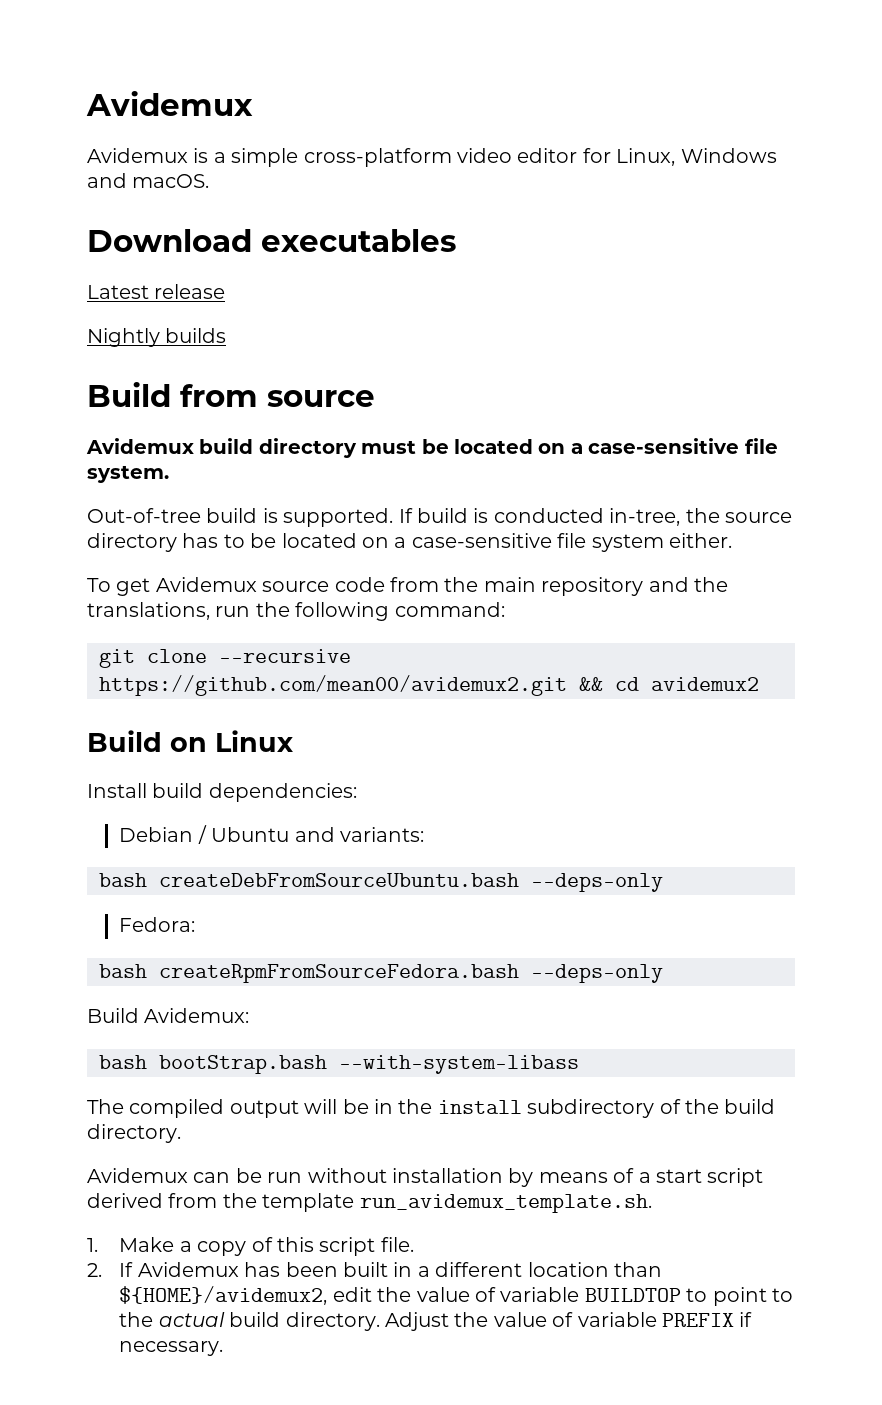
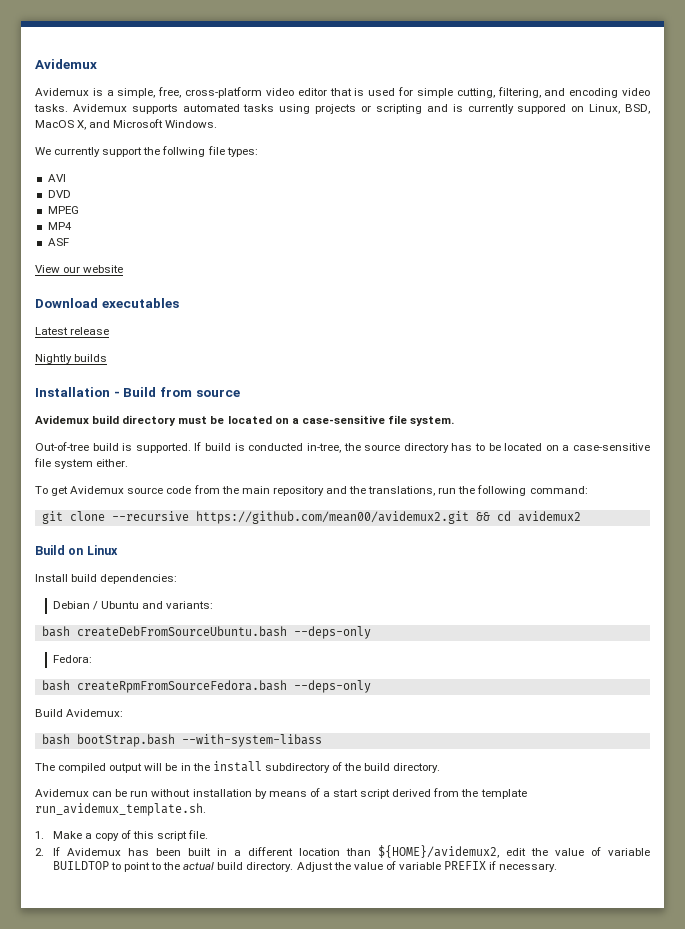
- Avidemux is a simple cross-platform video editor for Linux, Windows and macOS.
+ Avidemux is a simple, free, cross-platform video editor that is used for simple cutting, filtering, and encoding video tasks. Avidemux supports automated tasks using projects or scripting and is currently suppored on Linux, BSD, MacOS X, and Microsoft Windows.
+ We currently support the follwing file types:
+ AVI
+ DVD
+ MPEG
+ MP4
+ ASF
+ View our website
- Build from source
+ Installation - Build from source

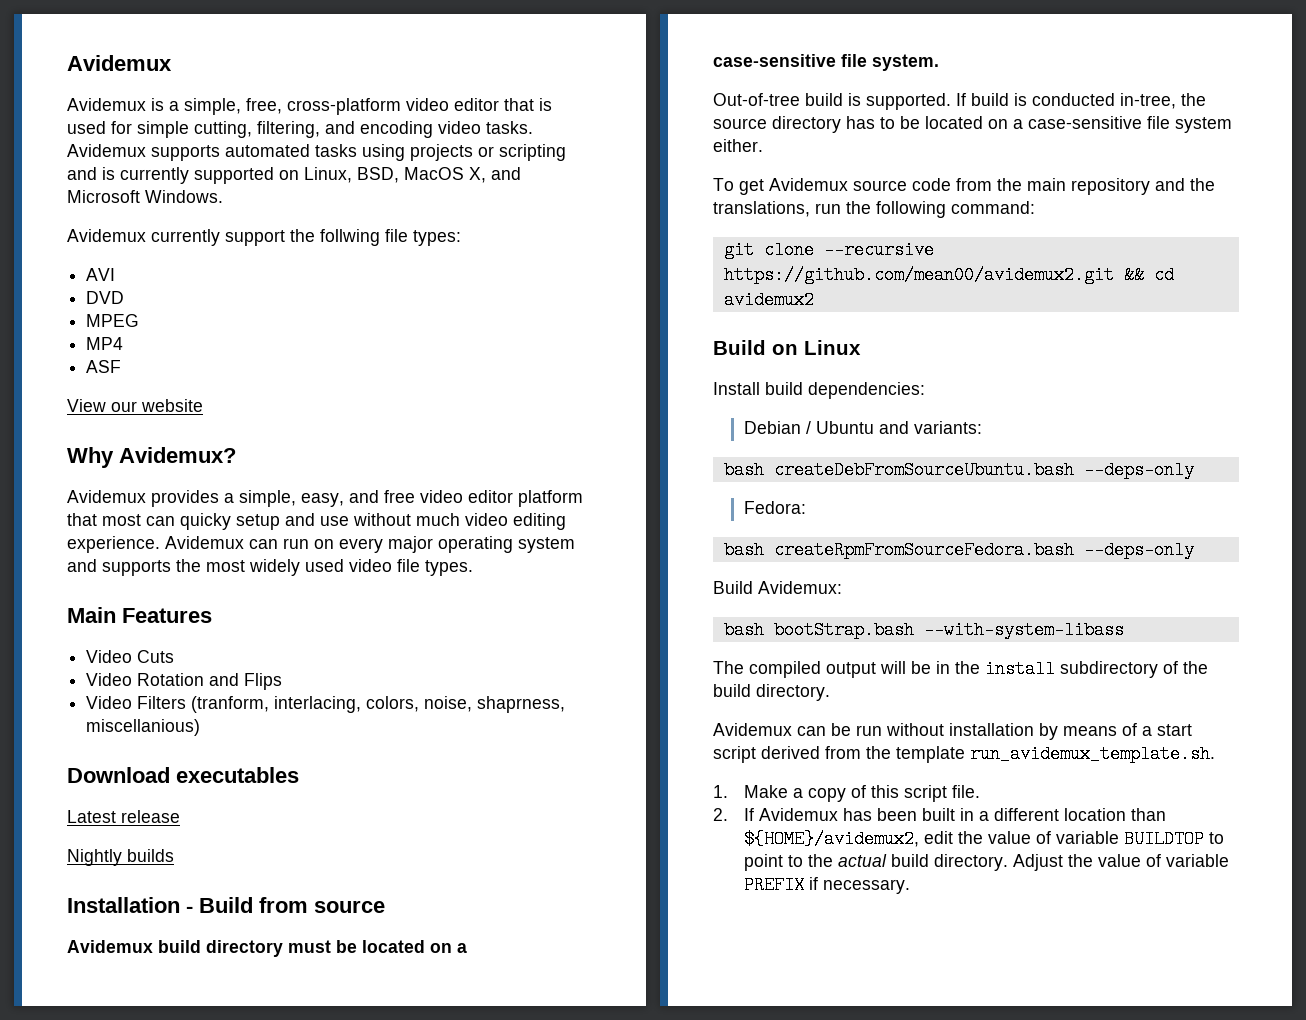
- Avidemux supports automated tasks using projects or scripting and is currently suppored on Linux, BSD, MacOS X, and Microsoft Windows.
+ Avidemux supports automated tasks using projects or scripting and is currently supported on Linux, BSD, MacOS X, and Microsoft Windows.
- We currently support the follwing file types:
+ Avidemux currently support the follwing file types:
+ Why Avidemux?
+ Avidemux provides a simple, easy, and free video editor platform that most can quicky setup and use without much video editing experience. Avidemux can run on every major operating system and supports the most widely used video file types.
+ Main Features
+ Video Cuts
+ Video Rotation and Flips
+ Video Filters (tranform, interlacing, colors, noise, shaprness, miscellanious)

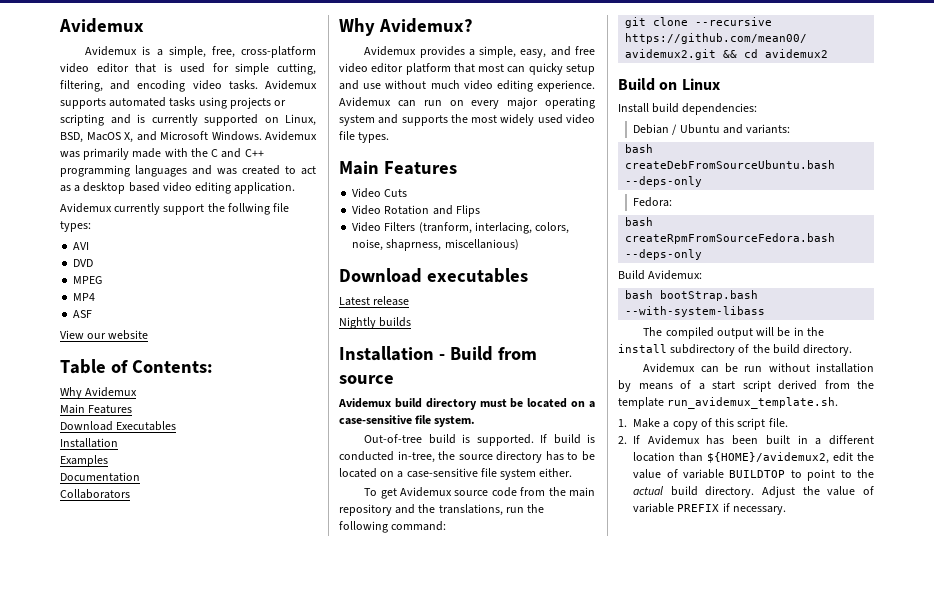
+ Avidemux was primarily made with the C and C++ programming languages and was created to act as a desktop based video editing application.
+ Table of Contents:
+ Why Avidemux
+ Main Features
+ Download Executables
+ Installation
+ Examples
+ Documentation
+ Collaborators

